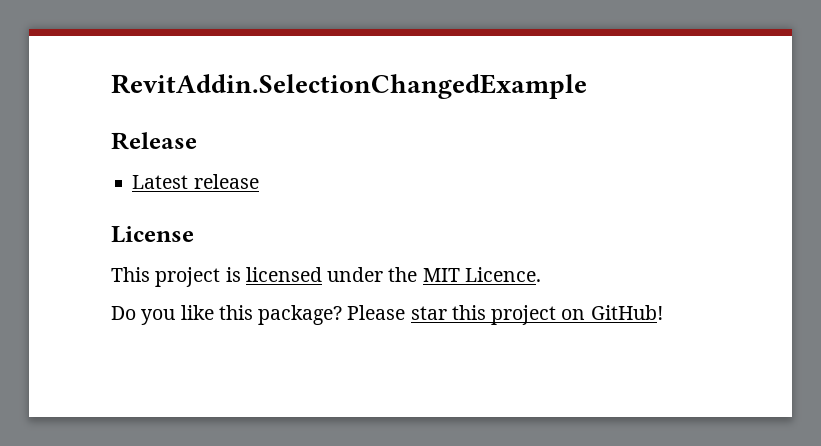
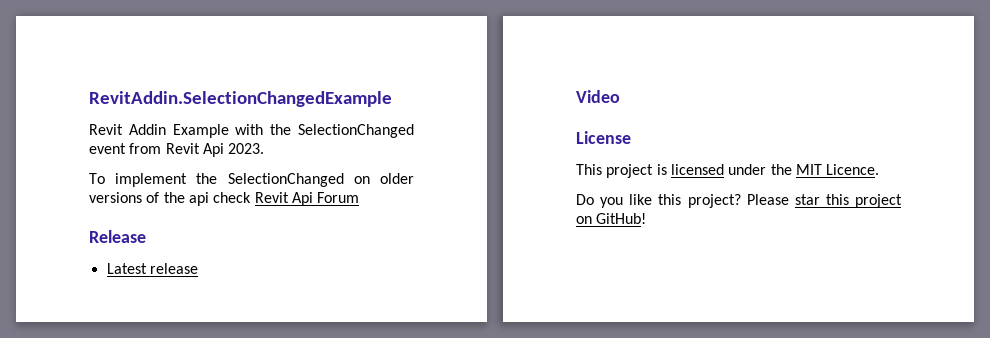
+ Revit Addin Example with the SelectionChanged event from Revit Api 2023.
+ To implement the SelectionChanged on older versions of the api check Revit Api Forum
+ Video
- Do you like this package?
+ Do you like this project?

